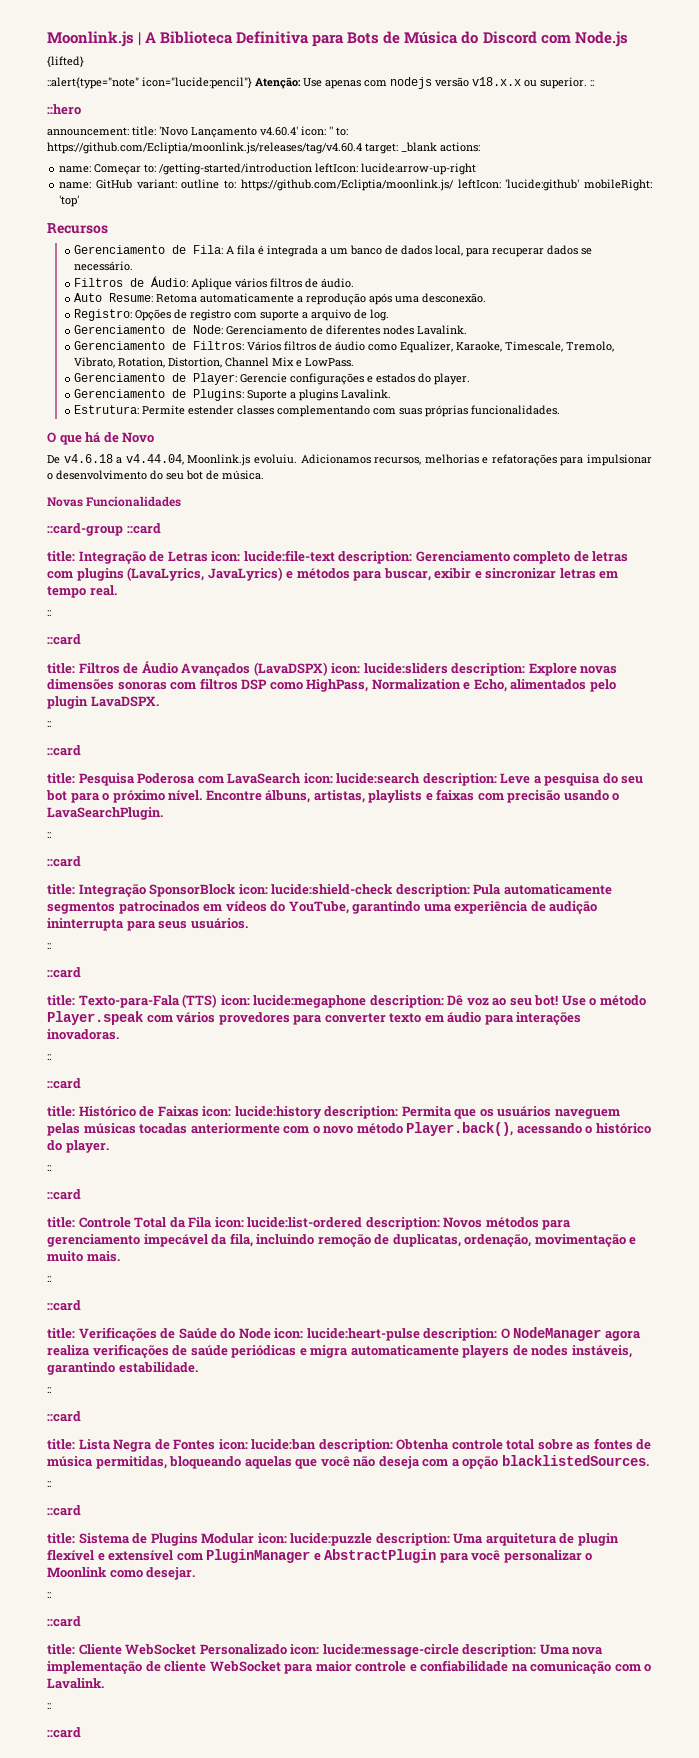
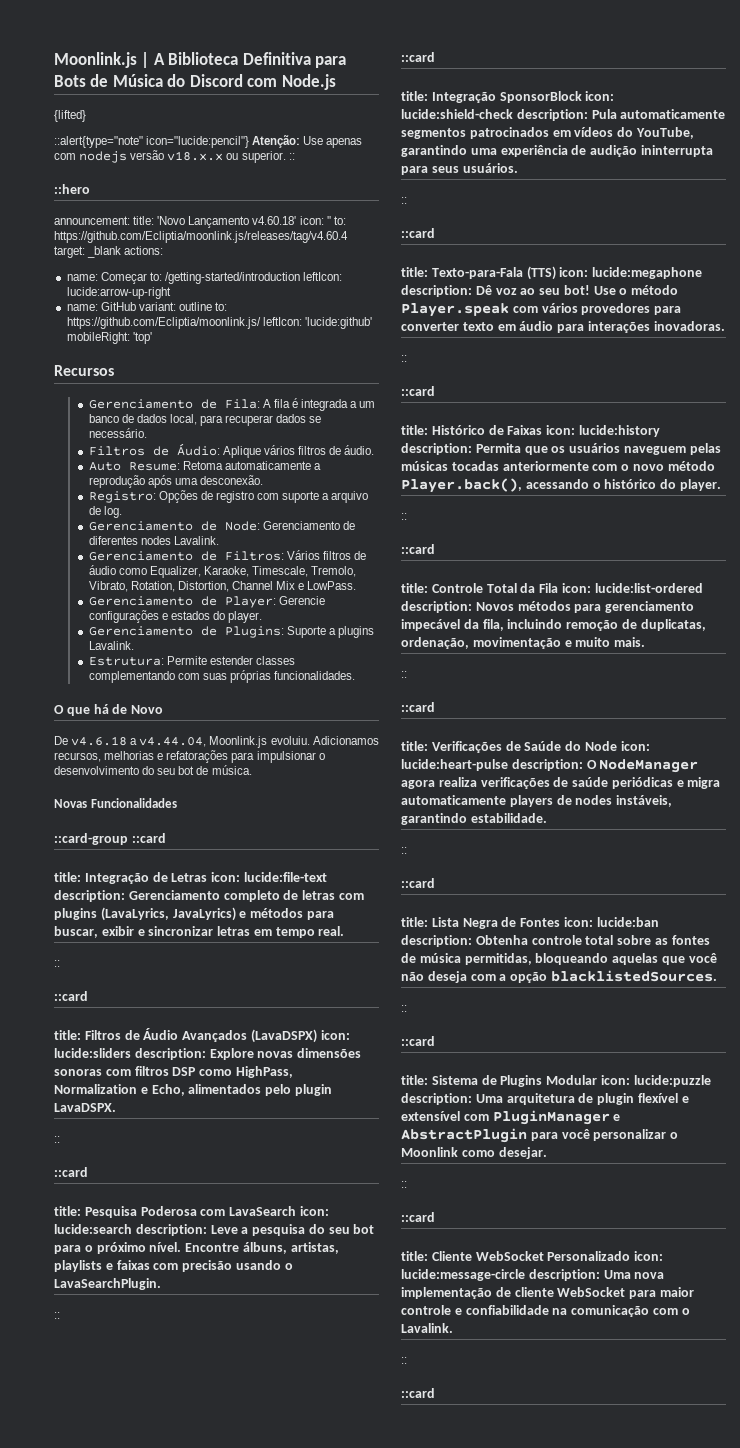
- announcement: title: 'Novo Lançamento v4.60.4' icon: '' to: https://github.com/Ecliptia/moonlink.js/releases/tag/v4.60.4 target: _blank actions:
+ announcement: title: 'Novo Lançamento v4.60.18' icon: '' to: https://github.com/Ecliptia/moonlink.js/releases/tag/v4.60.4 target: _blank actions:

